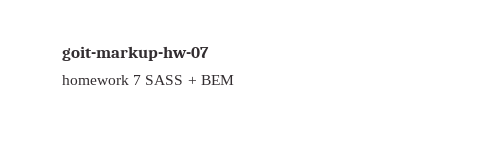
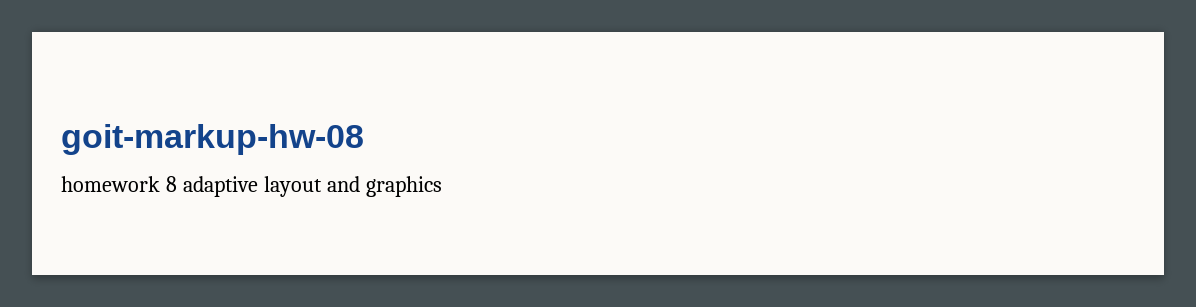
- goit-markup-hw-07
+ goit-markup-hw-08
- homework 7 SASS + BEM
+ homework 8 adaptive layout and graphics

